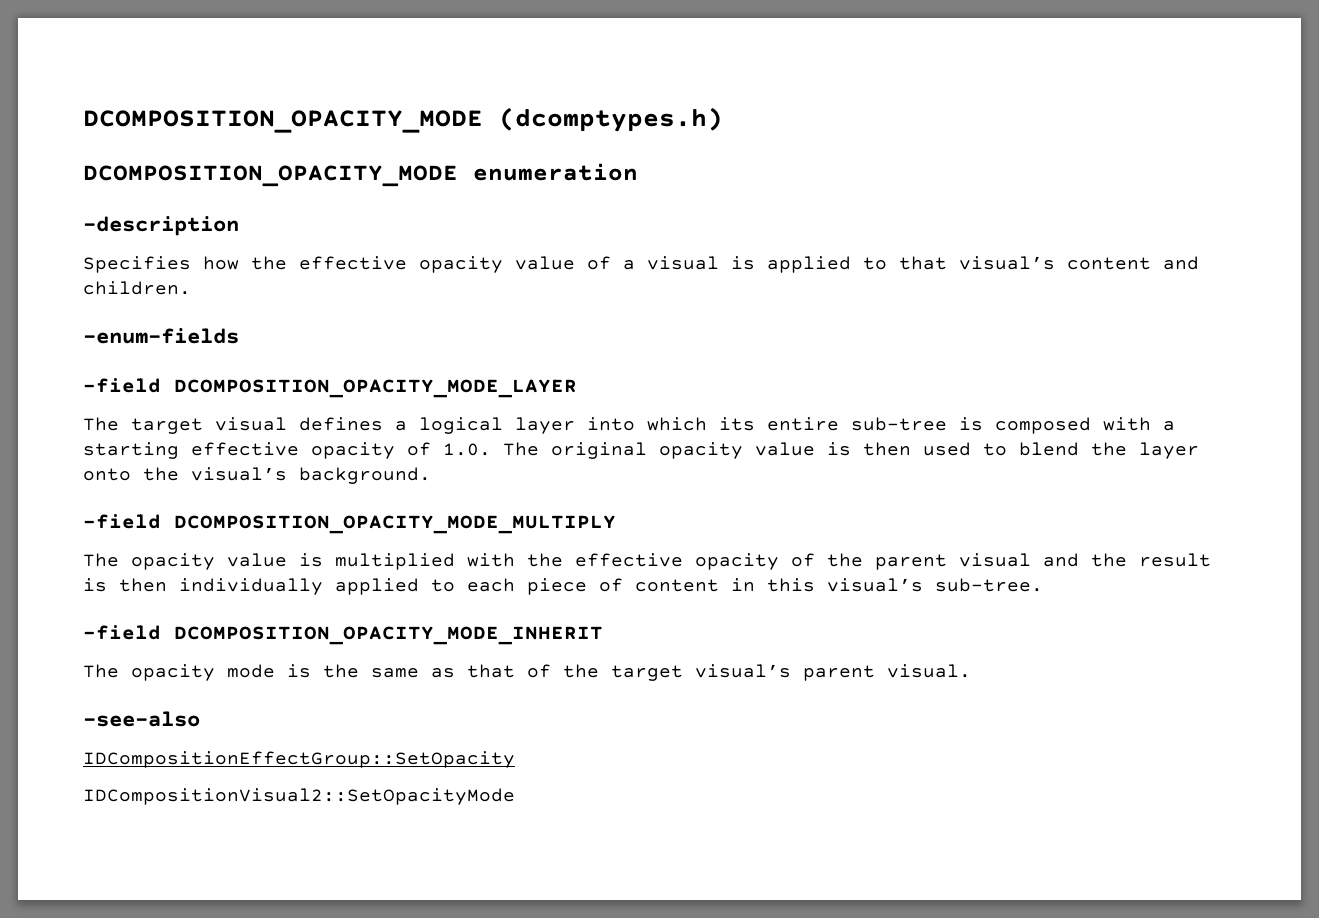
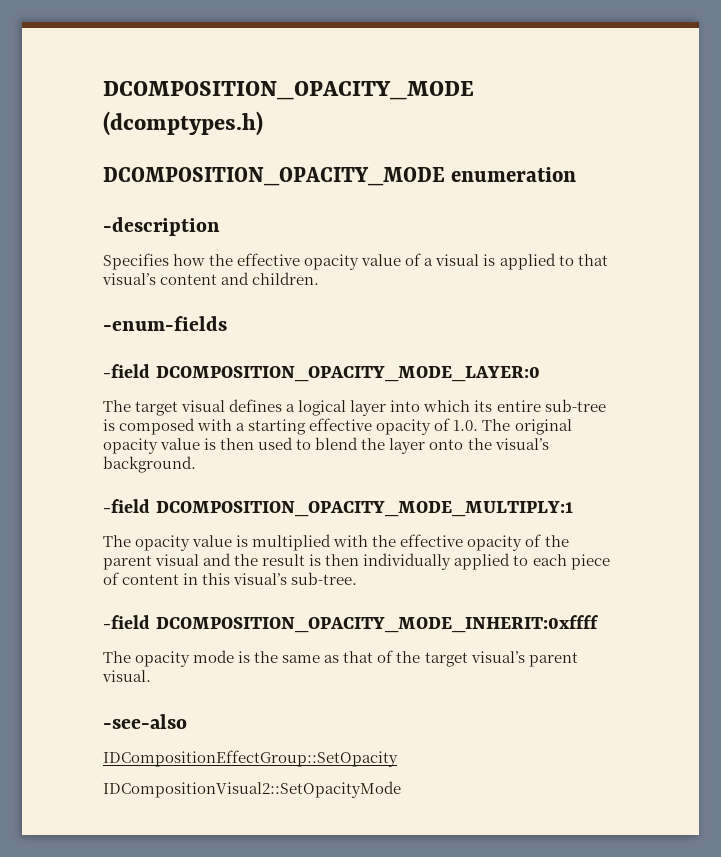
- -field DCOMPOSITION_OPACITY_MODE_LAYER
+ -field DCOMPOSITION_OPACITY_MODE_LAYER:0
- -field DCOMPOSITION_OPACITY_MODE_MULTIPLY
+ -field DCOMPOSITION_OPACITY_MODE_MULTIPLY:1
- -field DCOMPOSITION_OPACITY_MODE_INHERIT
+ -field DCOMPOSITION_OPACITY_MODE_INHERIT:0xffff

